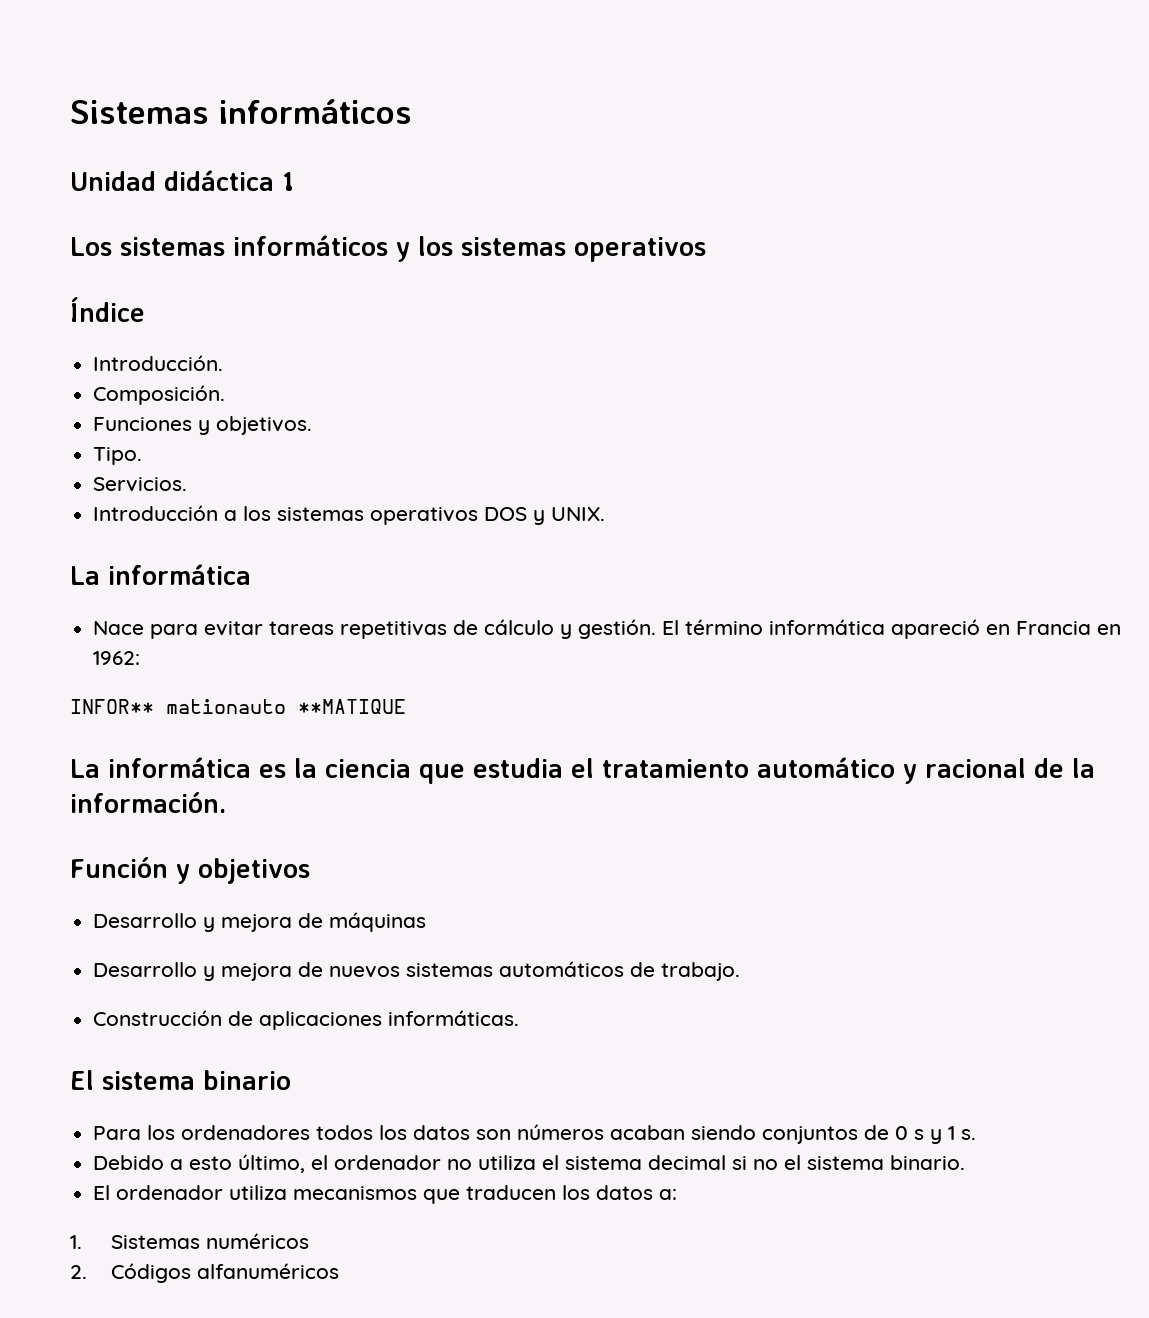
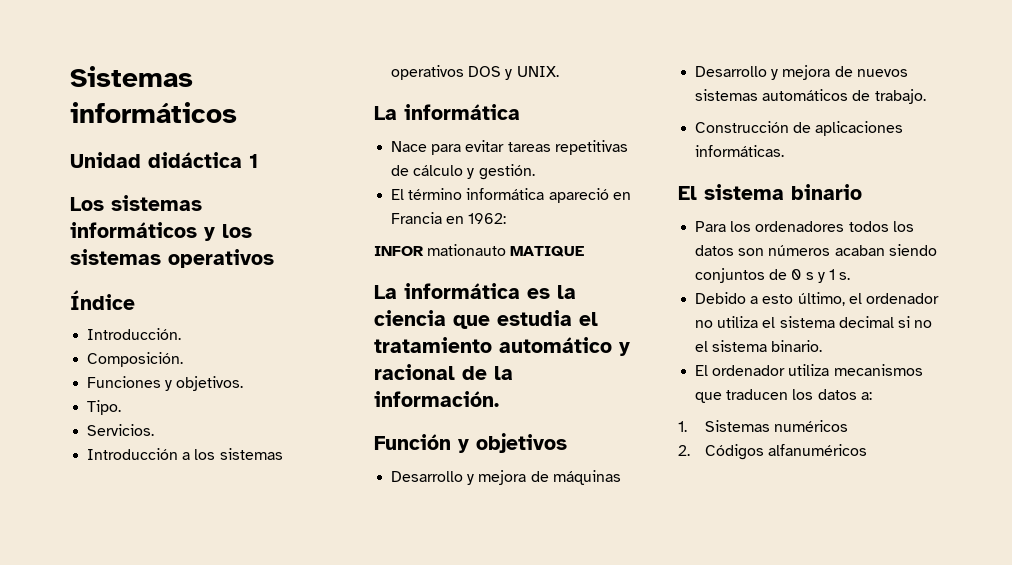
- Nace para evitar tareas repetitivas de cálculo y gestión. El término informática apareció en Francia en 1962:
+ Nace para evitar tareas repetitivas de cálculo y gestión.
+ El término informática apareció en Francia en 1962:
- INFOR** mationauto **MATIQUE
+ INFOR mationauto MATIQUE

